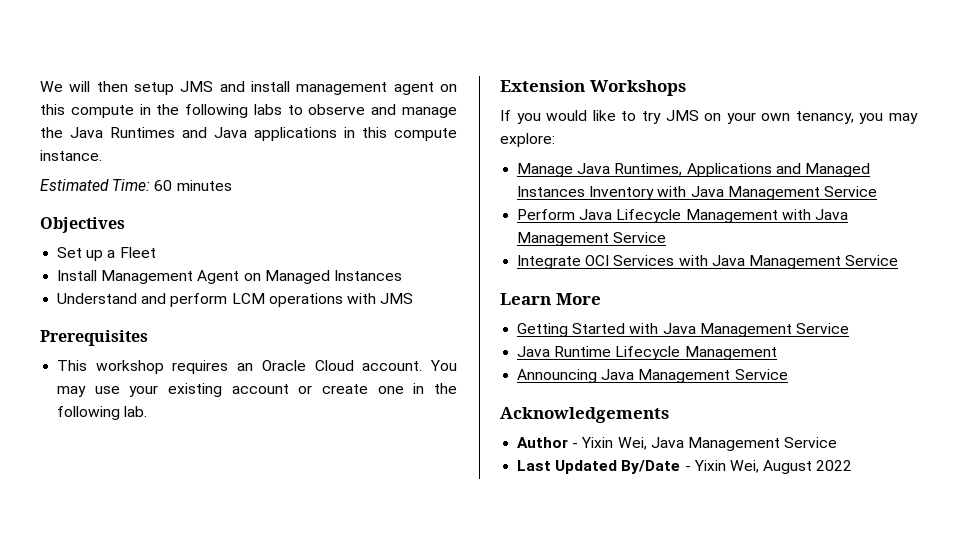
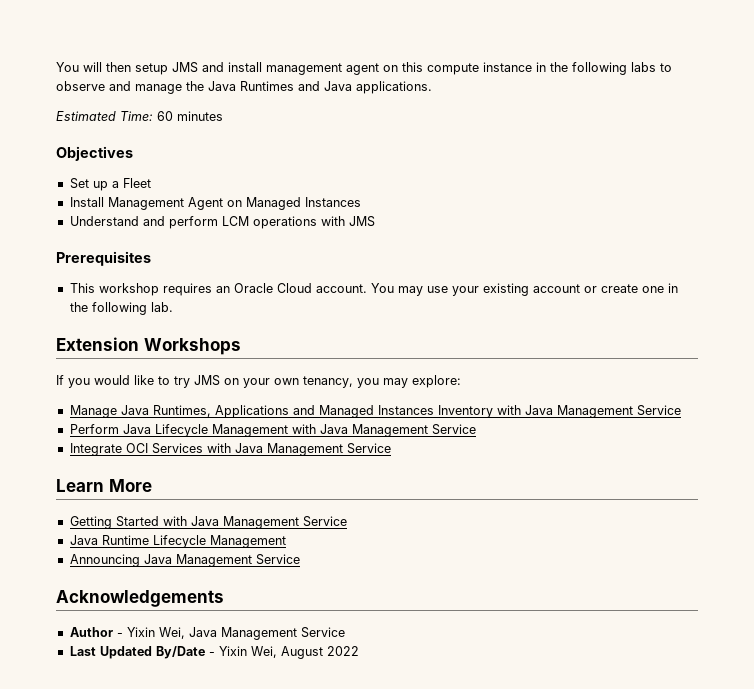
- We will then setup JMS and install management agent on this compute in the following labs to observe and manage the Java Runtimes and Java applications in this compute instance.
+ You will then setup JMS and install management agent on this compute instance in the following labs to observe and manage the Java Runtimes and Java applications.

